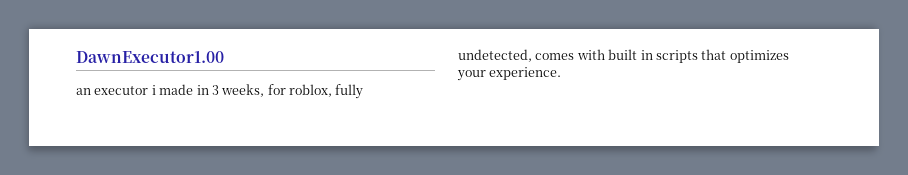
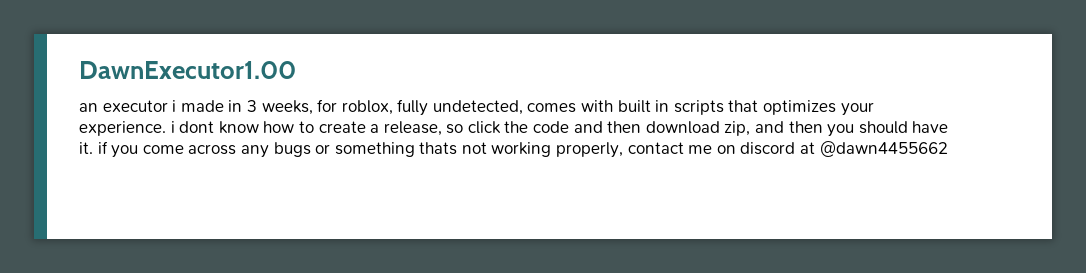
- an executor i made in 3 weeks, for roblox, fully undetected, comes with built in scripts that optimizes your experience.
+ an executor i made in 3 weeks, for roblox, fully undetected, comes with built in scripts that optimizes your experience. i dont know how to create a release, so click the code and then download zip, and then you should have it. if you come across any bugs or something thats not working properly, contact me on discord at @dawn4455662

